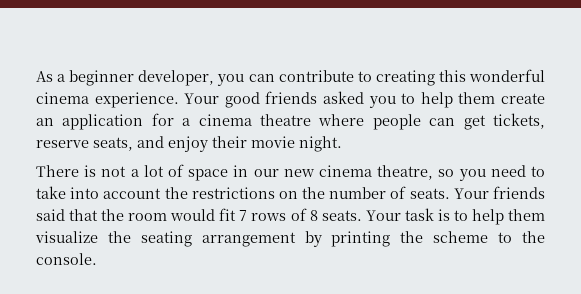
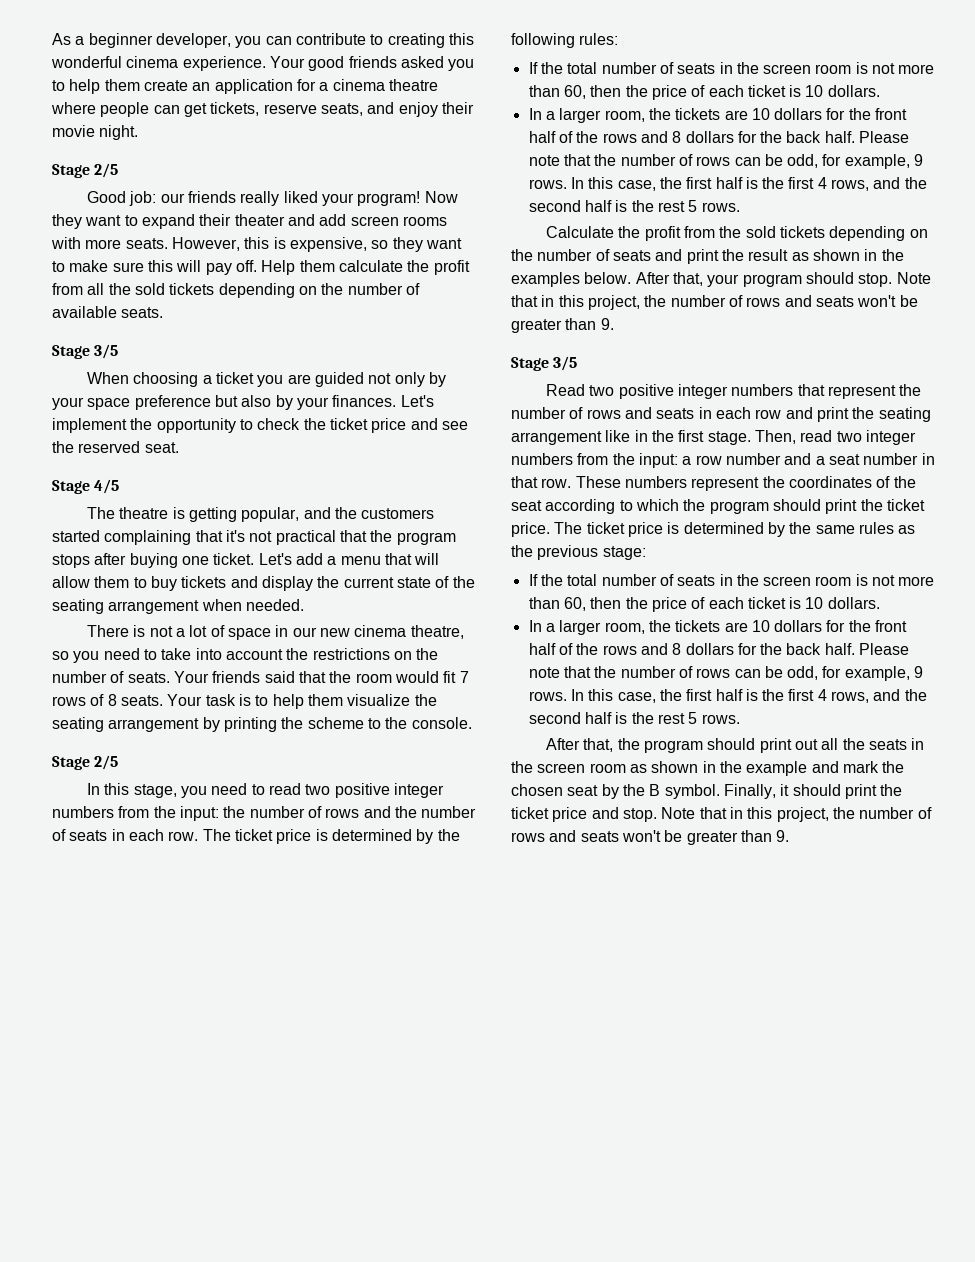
  Your good friends asked you to help them create an application for a cinema theatre where people can get tickets, reserve seats, and enjoy their movie night.
+ Stage 2/5
+ Good job: our friends really liked your program! Now they want to expand their theater and add screen rooms with more seats. However, this is expensive, so they want to make sure this will pay off. Help them calculate the profit from all the sold tickets depending on the number of available seats.
+ Stage 3/5
+ When choosing a ticket you are guided not only by your space preference but also by your finances. Let's implement the opportunity to check the ticket price and see the reserved seat.
+ Stage 4/5
+ The theatre is getting popular, and the customers started complaining that it's not practical that the program stops after buying one ticket. Let's add a menu that will allow them to buy tickets and display the current state of the seating arrangement when needed.
  Your task is to help them visualize the seating arrangement by printing the scheme to the console.
+ Stage 2/5
+ In this stage, you need to read two positive integer numbers from the input: the number of rows and the number of seats in each row. The ticket price is determined by the following rules:
+ If the total number of seats in the screen room is not more than 60, then the price of each ticket is 10 dollars.
+ In a larger room, the tickets are 10 dollars for the front half of the rows and 8 dollars for the back half. Please note that the number of rows can be odd, for example, 9 rows. In this case, the first half is the first 4 rows, and the second half is the rest 5 rows.
+ Calculate the profit from the sold tickets depending on the number of seats and print the result as shown in the examples below. After that, your program should stop. Note that in this project, the number of rows and seats won't be greater than 9.
+ Stage 3/5
+ Read two positive integer numbers that represent the number of rows and seats in each row and print the seating arrangement like in the first stage. Then, read two integer numbers from the input: a row number and a seat number in that row. These numbers represent the coordinates of the seat according to which the program should print the ticket price. The ticket price is determined by the same rules as the previous stage:
+ If the total number of seats in the screen room is not more than 60, then the price of each ticket is 10 dollars.
+ In a larger room, the tickets are 10 dollars for the front half of the rows and 8 dollars for the back half. Please note that the number of rows can be odd, for example, 9 rows. In this case, the first half is the first 4 rows, and the second half is the rest 5 rows.
+ After that, the program should print out all the seats in the screen room as shown in the example and mark the chosen seat by the B symbol. Finally, it should print the ticket price and stop. Note that in this project, the number of rows and seats won't be greater than 9.

